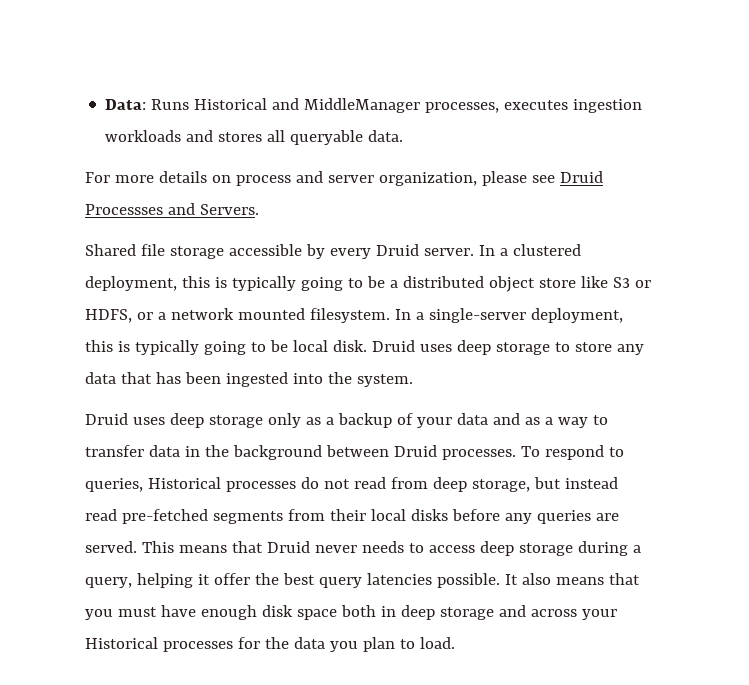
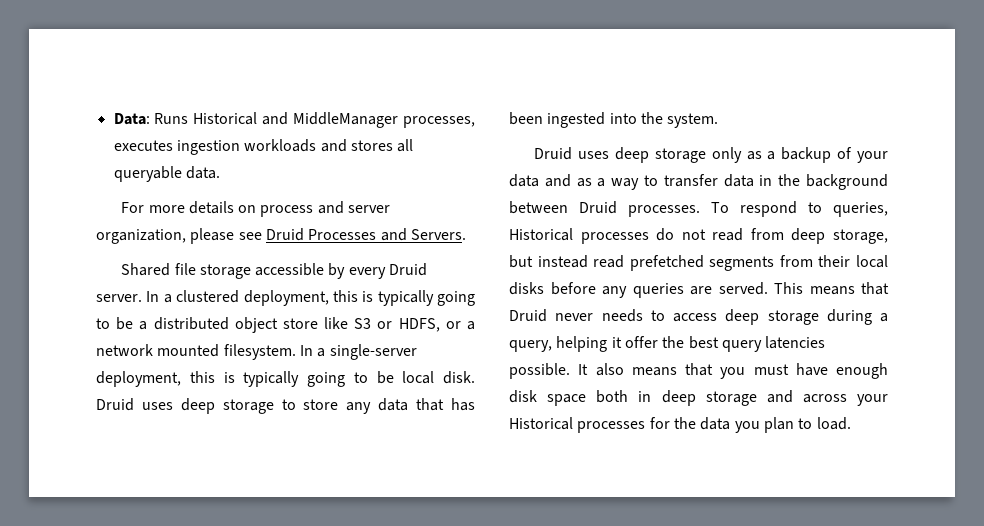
- For more details on process and server organization, please see Druid Processses and Servers.
+ For more details on process and server organization, please see Druid Processes and Servers.
- To respond to queries, Historical processes do not read from deep storage, but instead read pre-fetched segments from their local disks before any queries are served.
+ To respond to queries, Historical processes do not read from deep storage, but instead read prefetched segments from their local disks before any queries are served.

